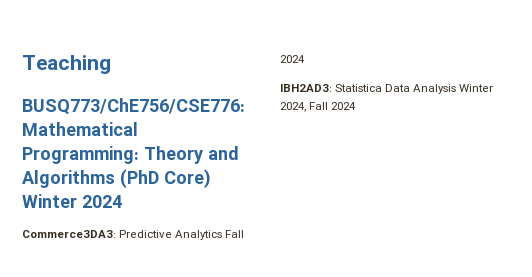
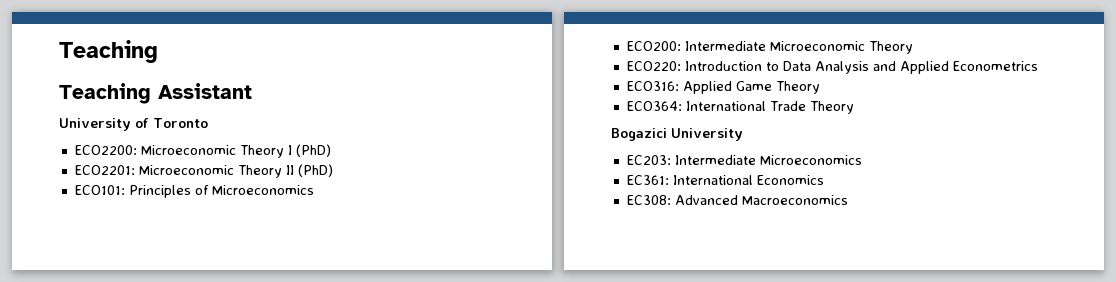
- BUSQ773/ChE756/CSE776: Mathematical Programming: Theory and Algorithms (PhD Core) Winter 2024
- Commerce3DA3: Predictive Analytics Fall 2024
- IBH2AD3: Statistica Data Analysis Winter 2024, Fall 2024
+ Teaching Assistant
+ University of Toronto
+ ECO2200: Microeconomic Theory I (PhD)
+ ECO2201: Microeconomic Theory II (PhD)
+ ECO101: Principles of Microeconomics
+ ECO200: Intermediate Microeconomic Theory
+ ECO220: Introduction to Data Analysis and Applied Econometrics
+ ECO316: Applied Game Theory
+ ECO364: International Trade Theory
+ Bogazici University
+ EC203: Intermediate Microeconomics
+ EC361: International Economics
+ EC308: Advanced Macroeconomics

